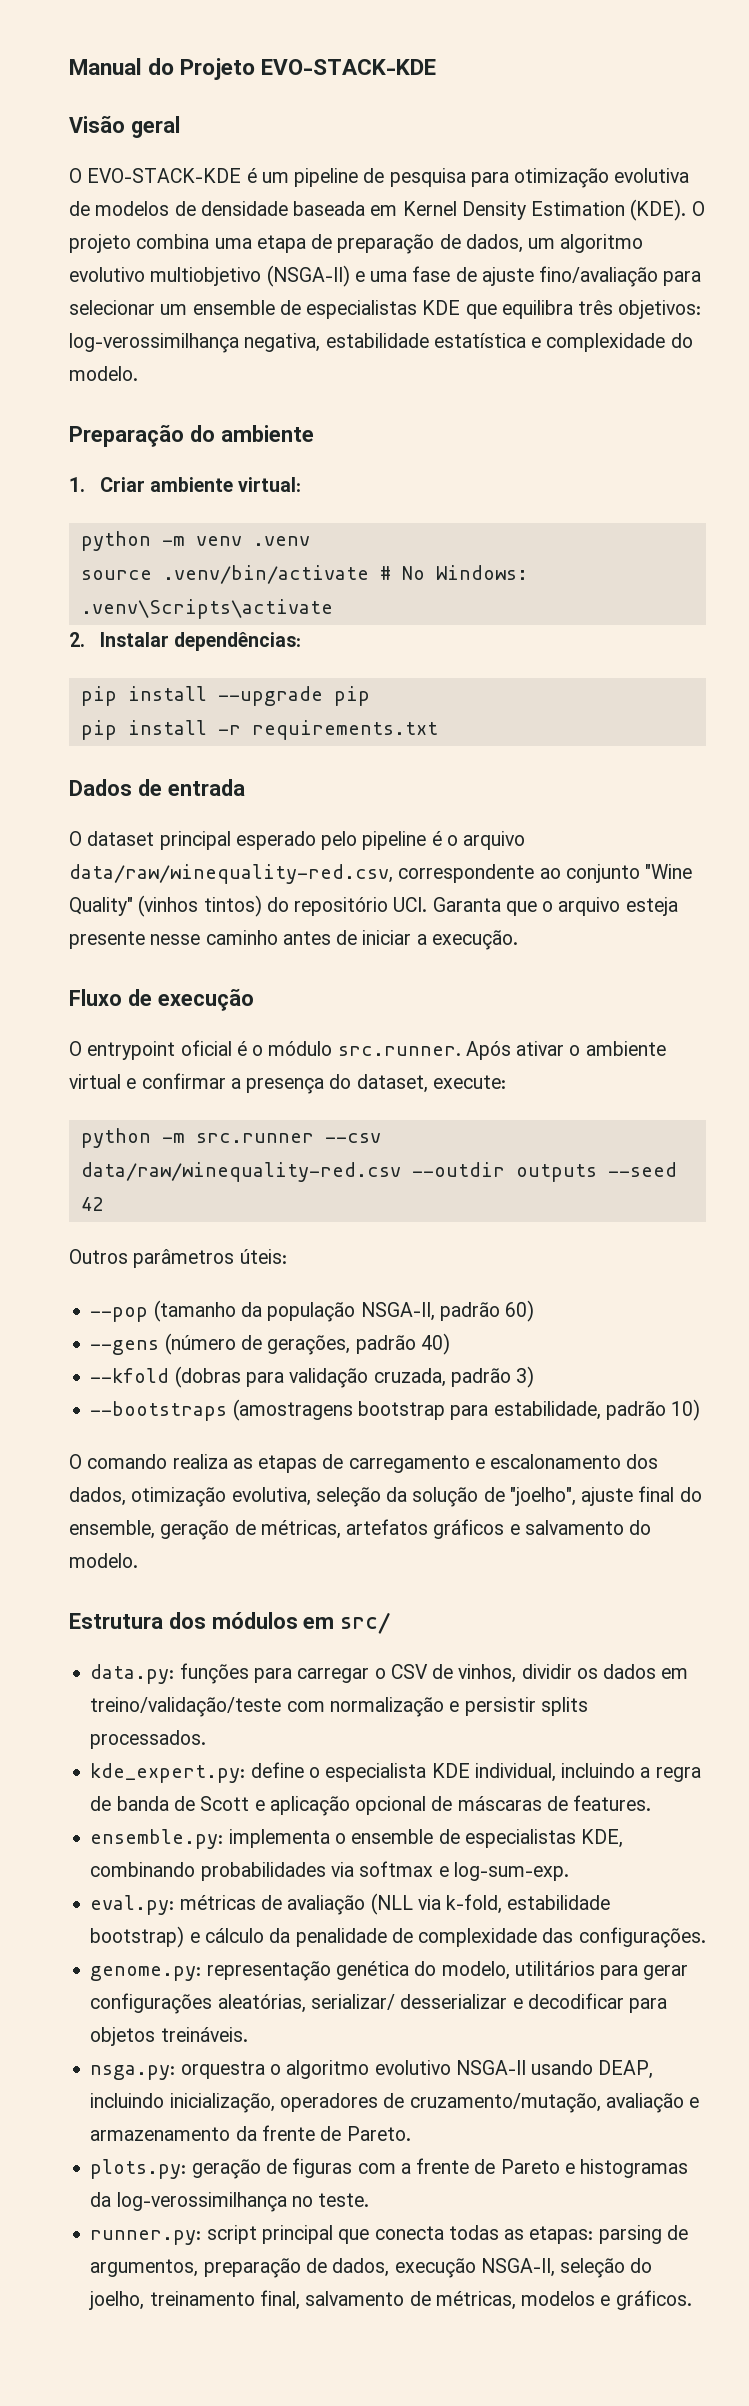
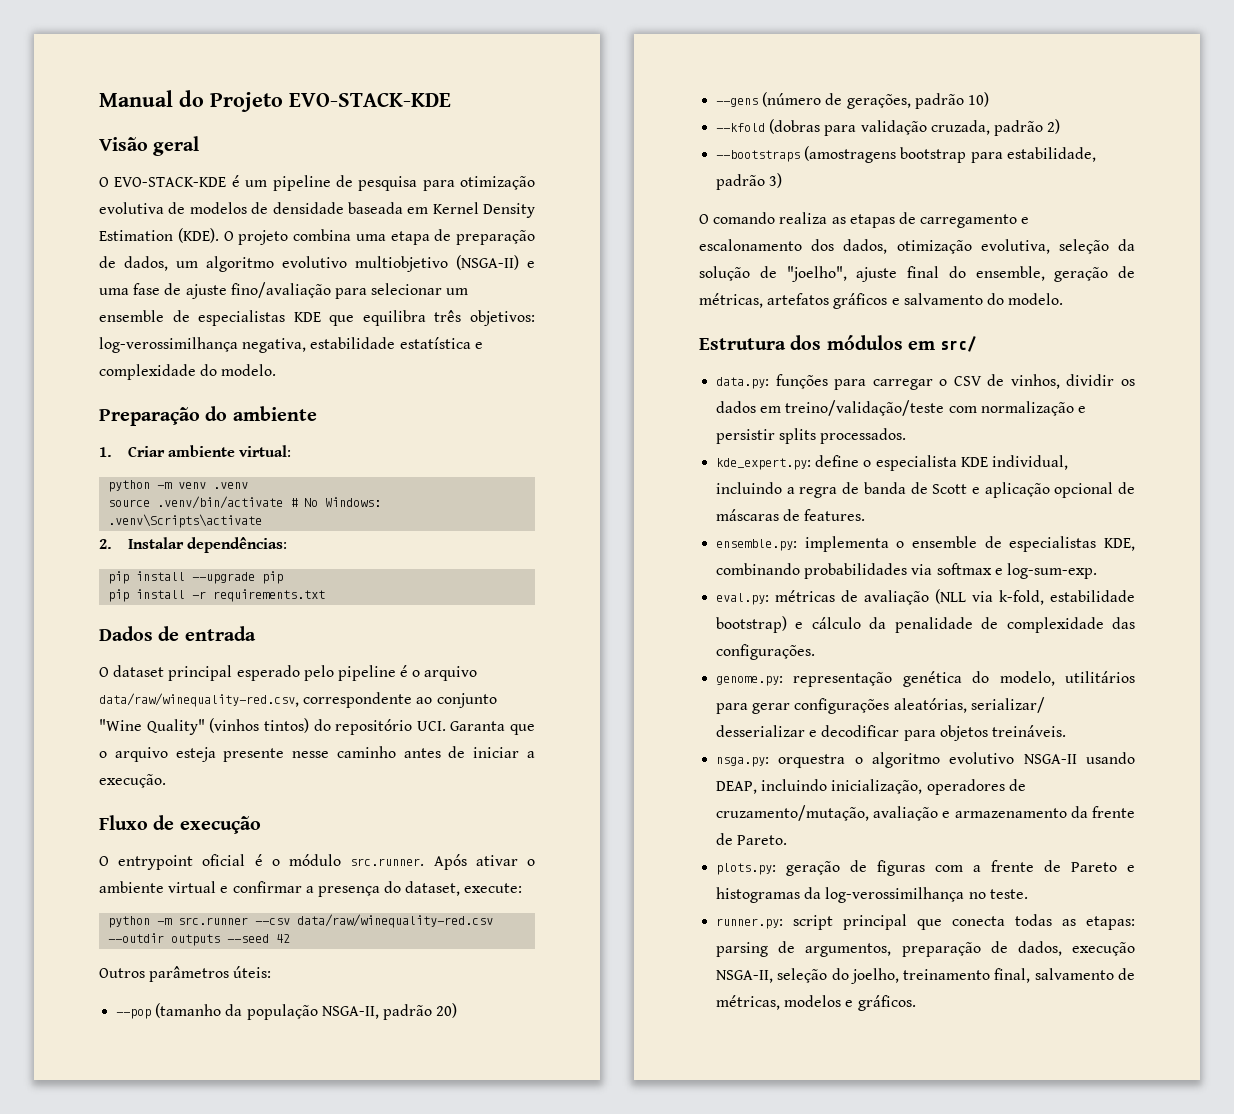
- --pop (tamanho da população NSGA-II, padrão 60)
+ --pop (tamanho da população NSGA-II, padrão 20)
- --gens (número de gerações, padrão 40)
+ --gens (número de gerações, padrão 10)
- --kfold (dobras para validação cruzada, padrão 3)
+ --kfold (dobras para validação cruzada, padrão 2)
- --bootstraps (amostragens bootstrap para estabilidade, padrão 10)
+ --bootstraps (amostragens bootstrap para estabilidade, padrão 3)

